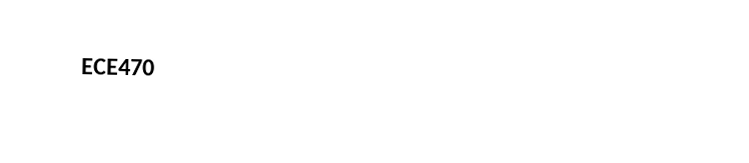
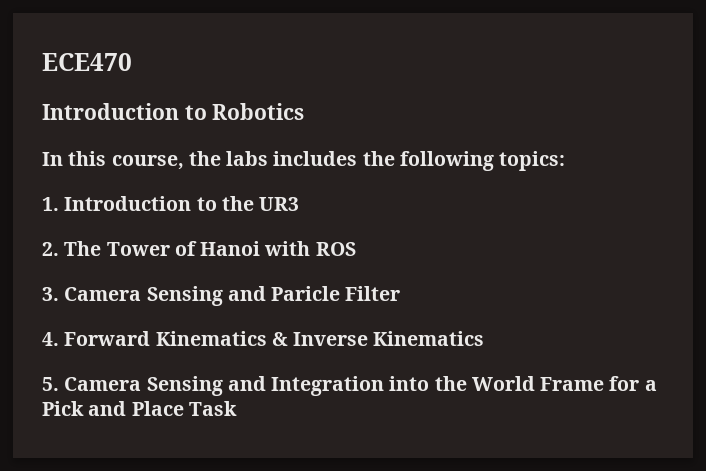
+ Introduction to Robotics
+ In this course, the labs includes the following topics:
+ 1. Introduction to the UR3
+ 2. The Tower of Hanoi with ROS
+ 3. Camera Sensing and Paricle Filter
+ 4. Forward Kinematics & Inverse Kinematics
+ 5. Camera Sensing and Integration into the World Frame for a Pick and Place Task

